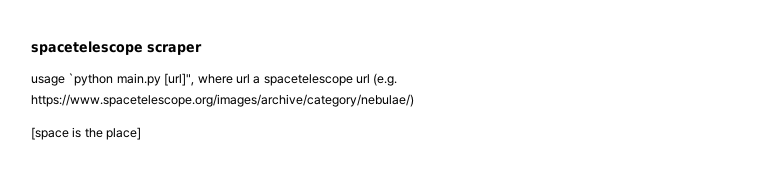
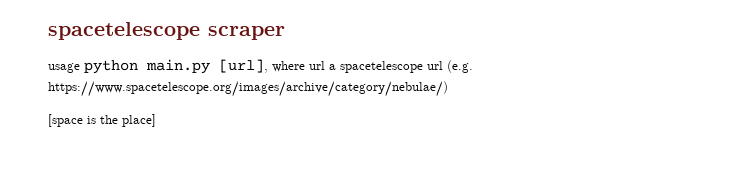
- usage `python main.py [url]", where url a spacetelescope url (e.g. https://www.spacetelescope.org/images/archive/category/nebulae/)
+ usage python main.py [url], where url a spacetelescope url (e.g. https://www.spacetelescope.org/images/archive/category/nebulae/)

